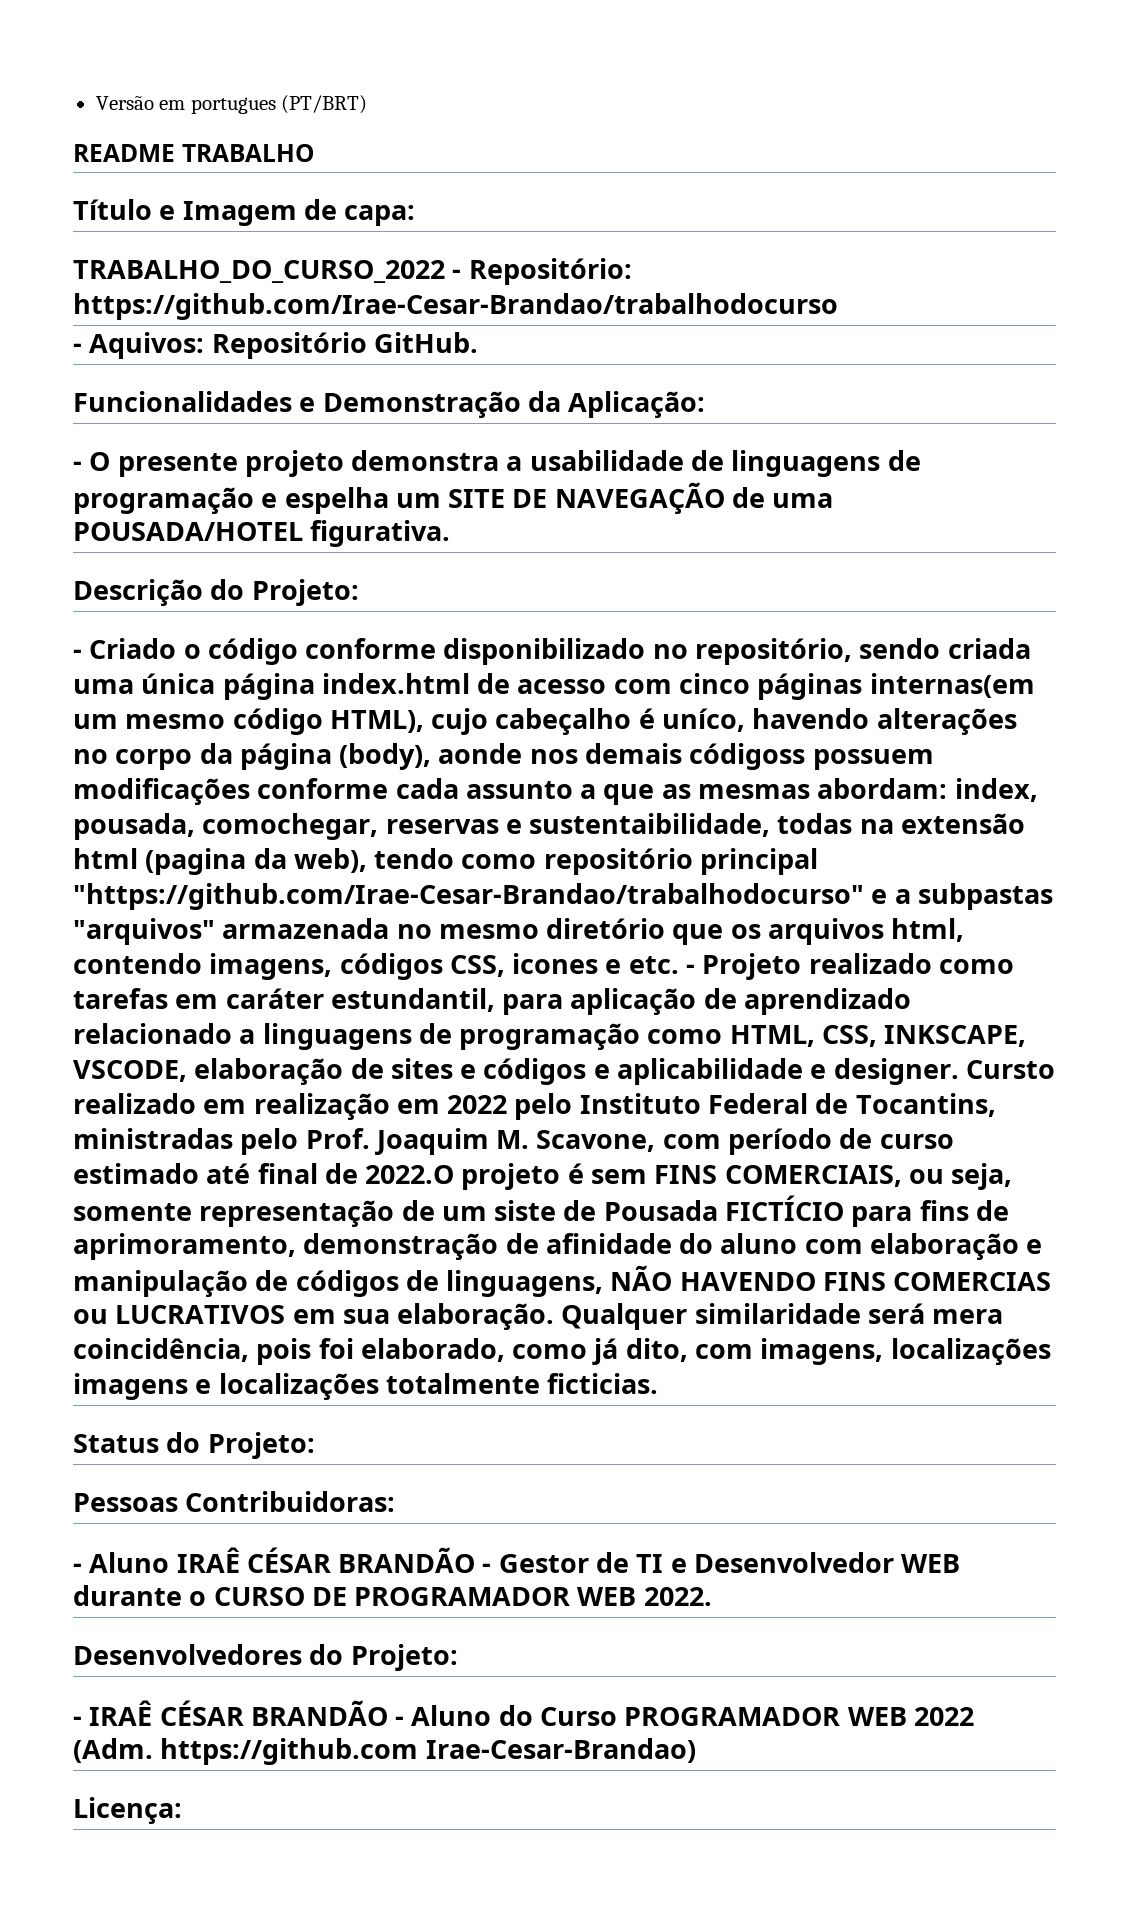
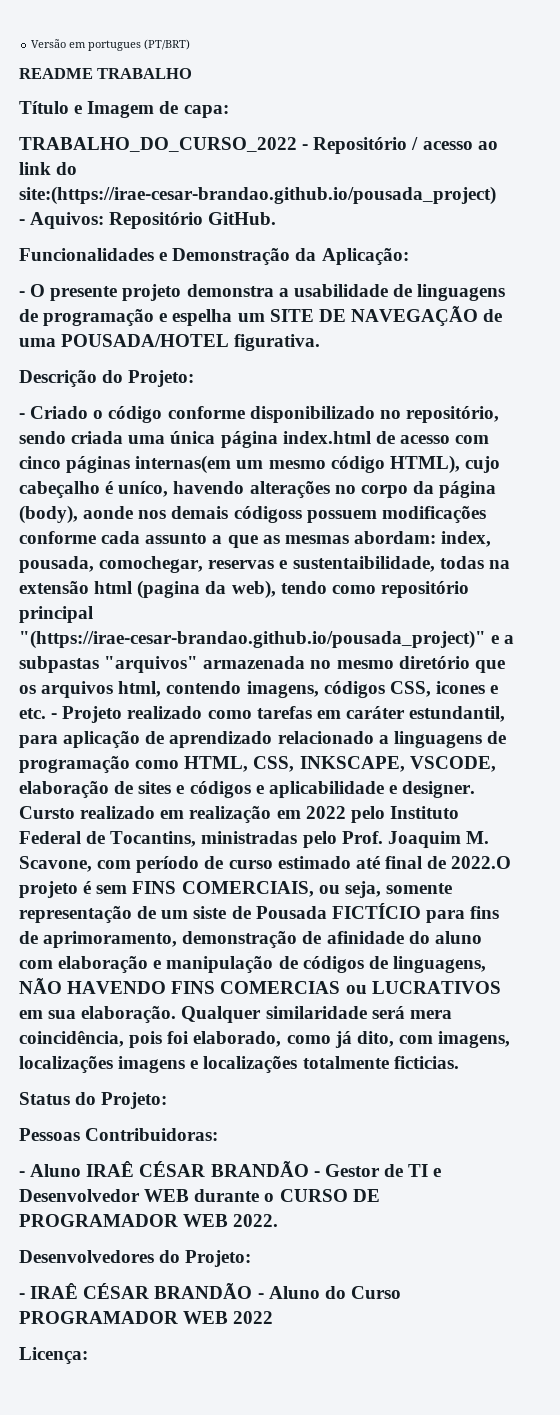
- TRABALHO_DO_CURSO_2022 - Repositório: https://github.com/Irae-Cesar-Brandao/trabalhodocurso
+ TRABALHO_DO_CURSO_2022 - Repositório / acesso ao link do site:(https://irae-cesar-brandao.github.io/pousada_project)
- index, pousada, comochegar, reservas e sustentaibilidade, todas na extensão html (pagina da web), tendo como repositório principal "https://github.com/Irae-Cesar-Brandao/trabalhodocurso" e a subpastas "arquivos" armazenada no mesmo diretório que os arquivos html, contendo imagens, códigos CSS, icones e etc. - Projeto realizado como tarefas em caráter estundantil, para aplicação de aprendizado relacionado a linguagens de programação como HTML, CSS, INKSCAPE, VSCODE, elaboração de sites e códigos e aplicabilidade e designer.
+ index, pousada, comochegar, reservas e sustentaibilidade, todas na extensão html (pagina da web), tendo como repositório principal "(https://irae-cesar-brandao.github.io/pousada_project)" e a subpastas "arquivos" armazenada no mesmo diretório que os arquivos html, contendo imagens, códigos CSS, icones e etc. - Projeto realizado como tarefas em caráter estundantil, para aplicação de aprendizado relacionado a linguagens de programação como HTML, CSS, INKSCAPE, VSCODE, elaboração de sites e códigos e aplicabilidade e designer.
- - IRAÊ CÉSAR BRANDÃO - Aluno do Curso PROGRAMADOR WEB 2022 (Adm. https://github.com Irae-Cesar-Brandao)
+ - IRAÊ CÉSAR BRANDÃO - Aluno do Curso PROGRAMADOR WEB 2022

